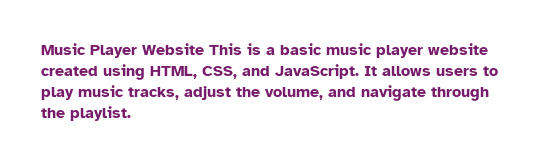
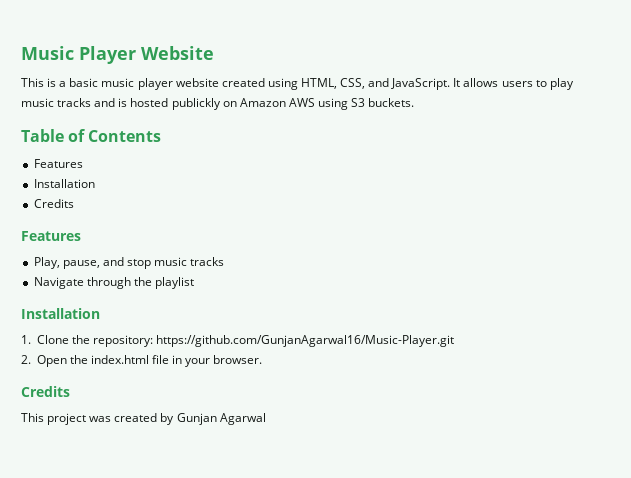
- Music Player Website This is a basic music player website created using HTML, CSS, and JavaScript.
+ Music Player Website
+ This is a basic music player website created using HTML, CSS, and JavaScript.
- It allows users to play music tracks, adjust the volume, and navigate through the playlist.
+ It allows users to play music tracks and is hosted publickly on Amazon AWS using S3 buckets.
+ Table of Contents
+ Features
+ Installation
+ Credits
+ Features
+ Play, pause, and stop music tracks
+ Navigate through the playlist
+ Installation
+ 1. Clone the repository: https://github.com/GunjanAgarwal16/Music-Player.git
+ 2. Open the index.html file in your browser.
+ Credits
+ This project was created by Gunjan Agarwal

